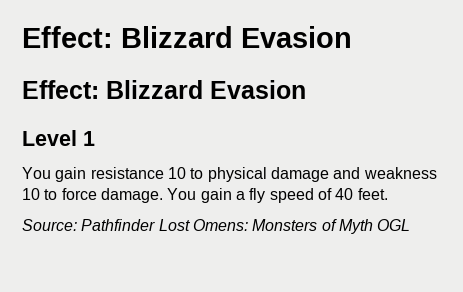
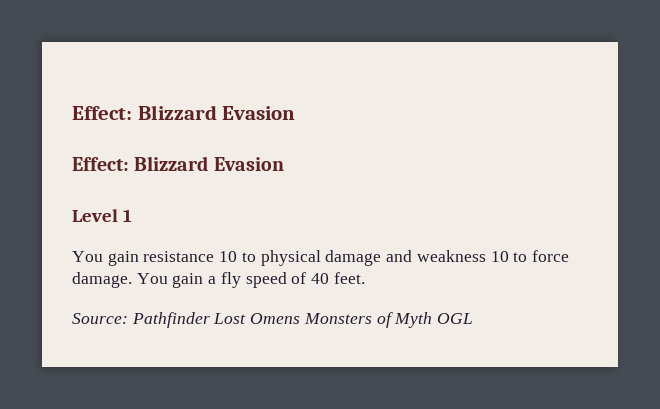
- Source: Pathfinder Lost Omens: Monsters of Myth OGL
+ Source: Pathfinder Lost Omens Monsters of Myth OGL

